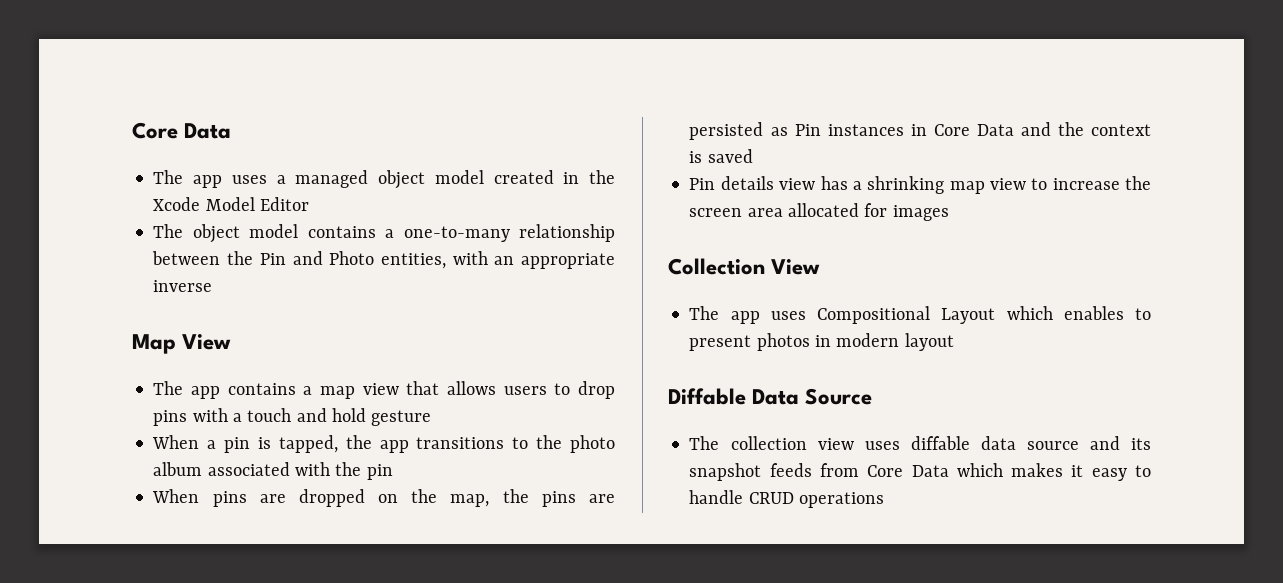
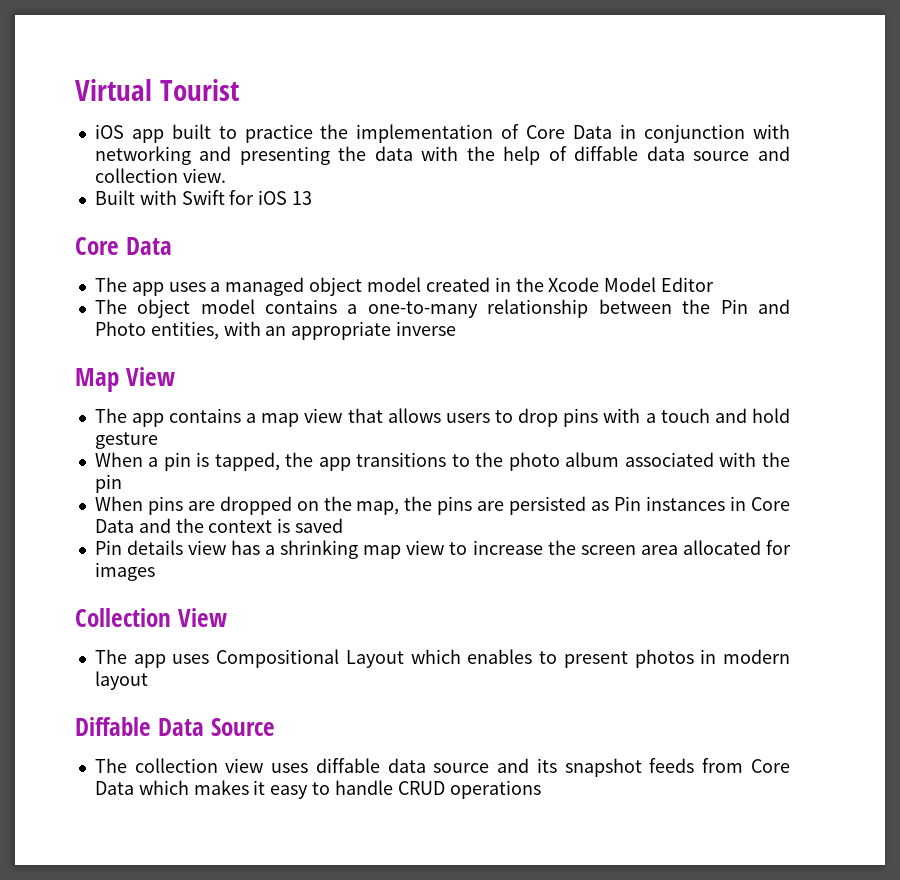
+ Virtual Tourist
+ iOS app built to practice the implementation of Core Data in conjunction with networking and presenting the data with the help of diffable data source and collection view.
+ Built with Swift for iOS 13

